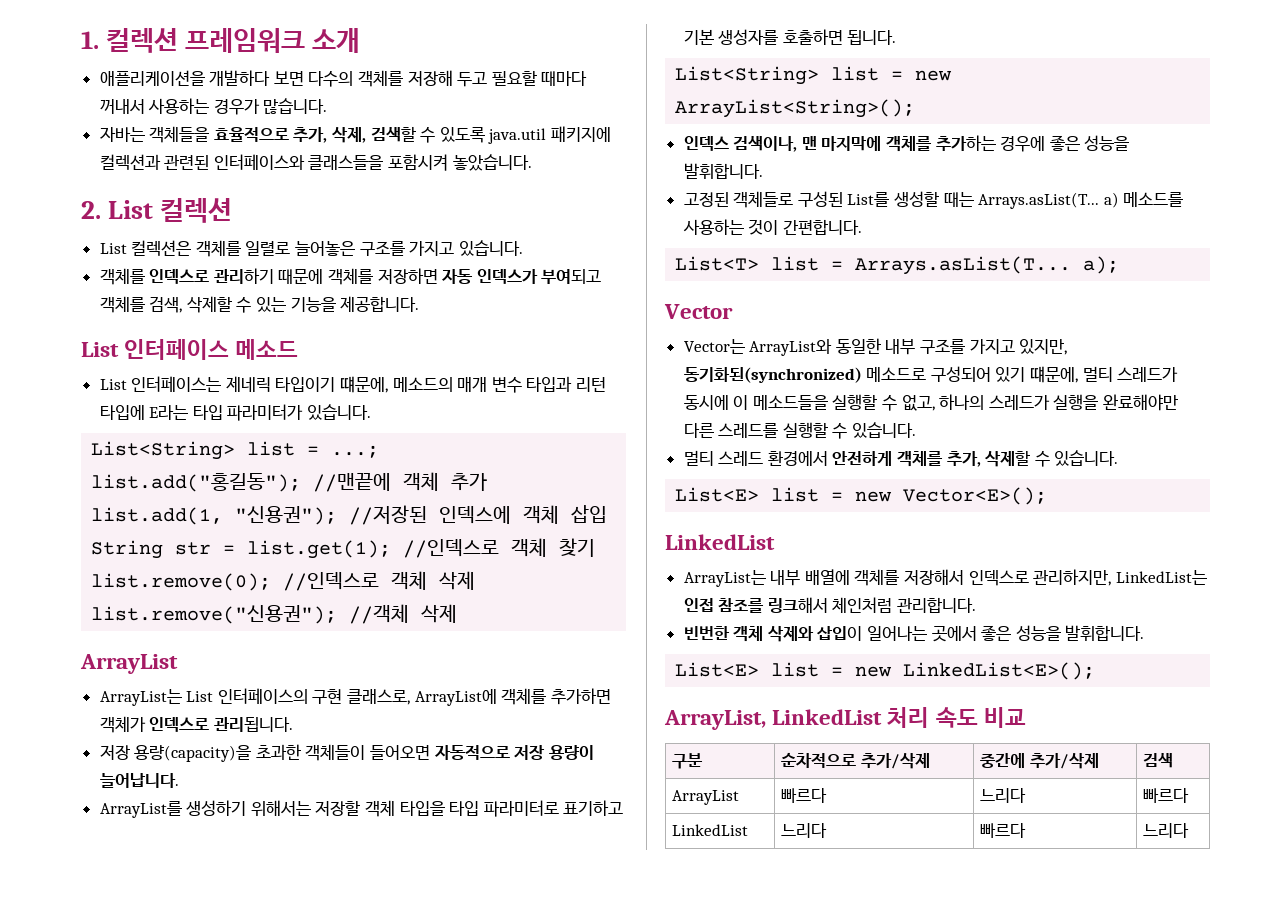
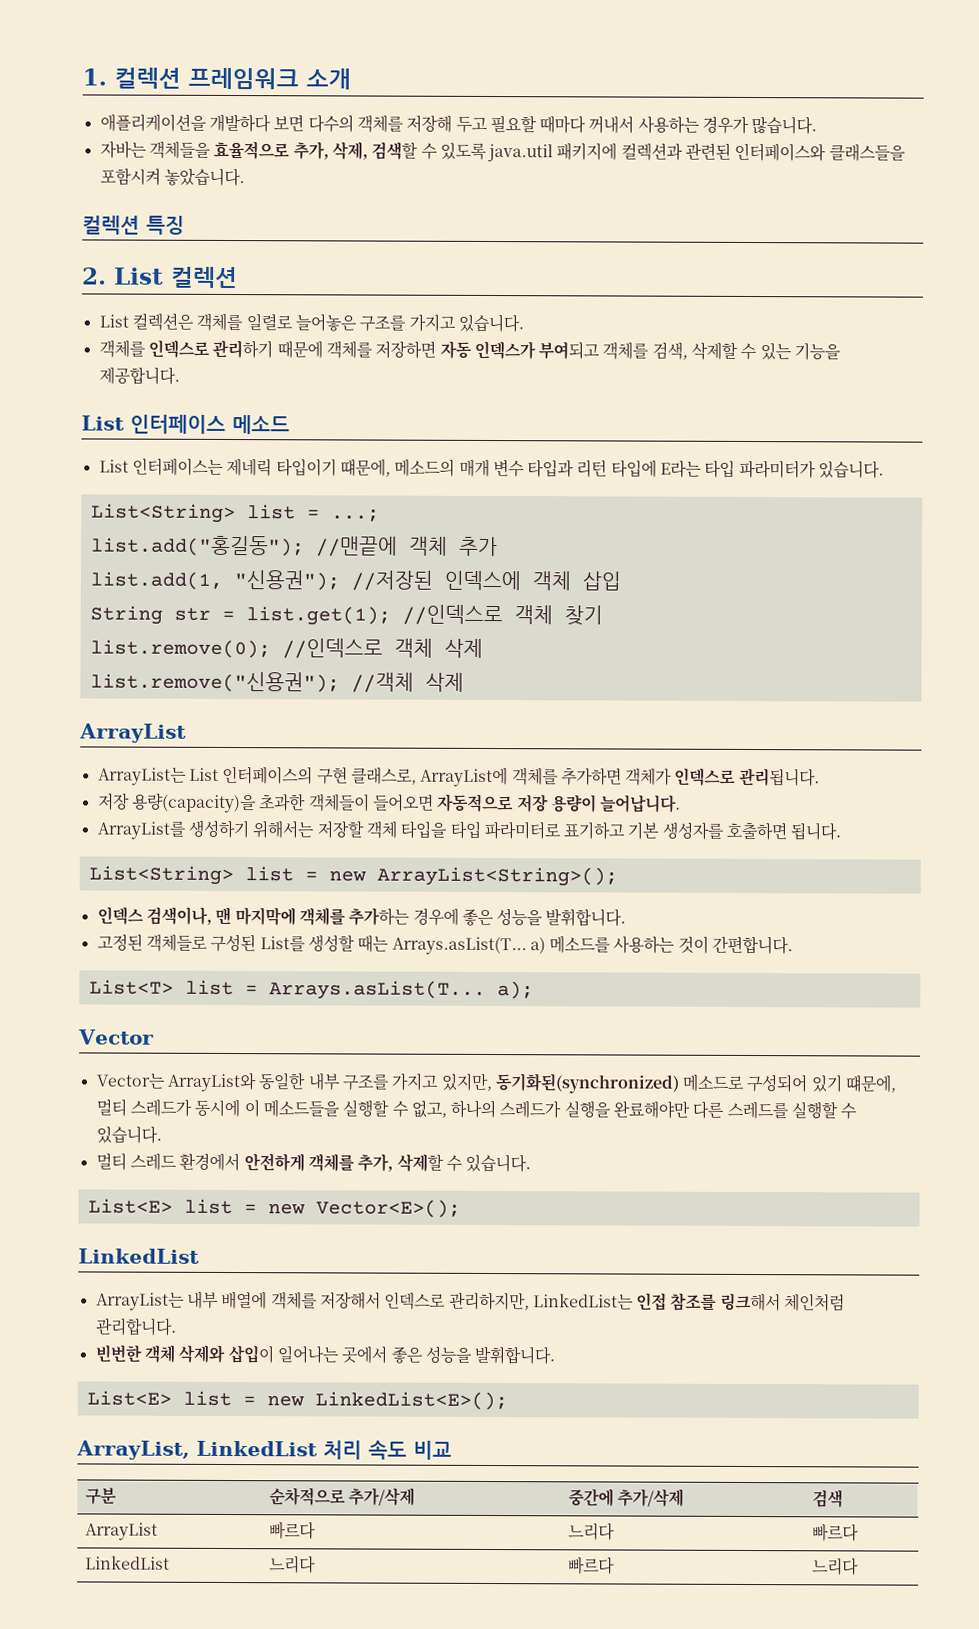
+ 컬렉션 특징

